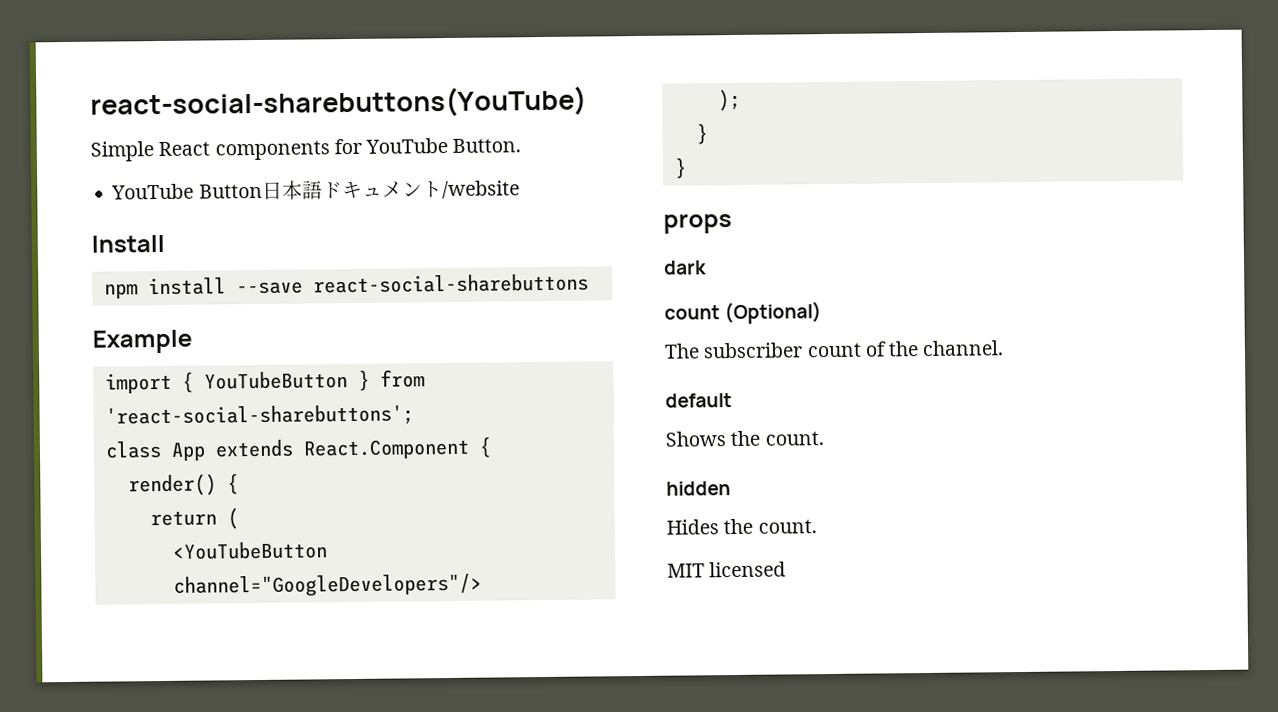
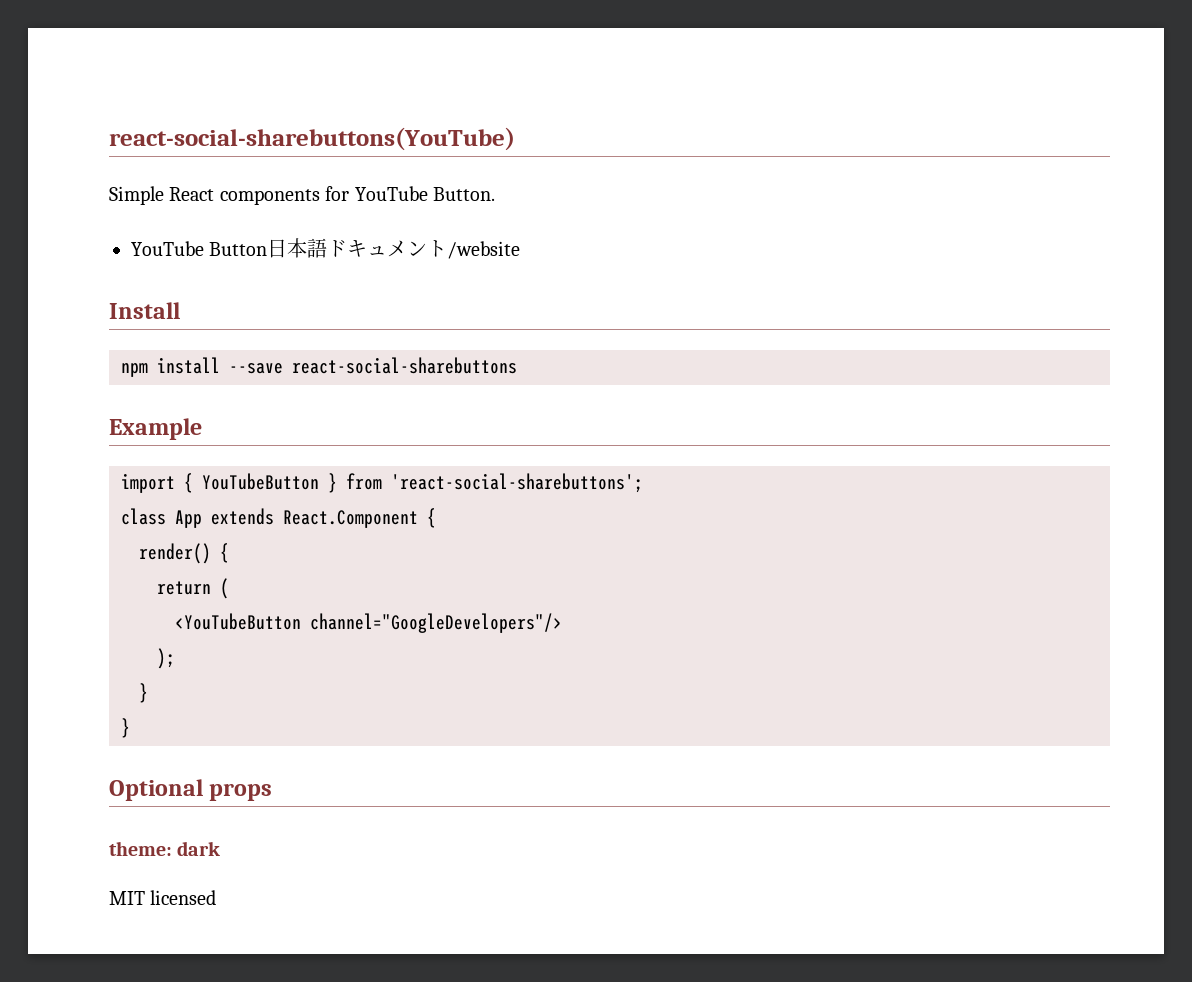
- props
+ Optional props
- dark
+ theme: dark
- count (Optional)
- The subscriber count of the channel.
- default
- Shows the count.
- hidden
- Hides the count.

